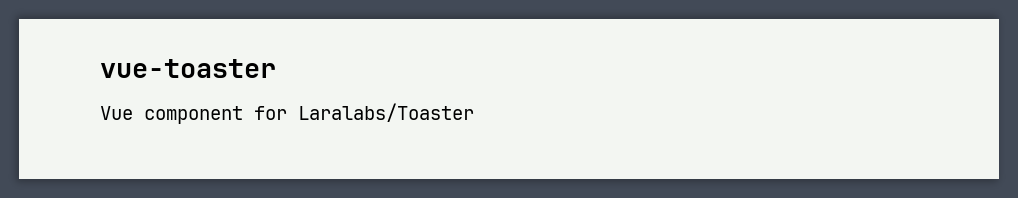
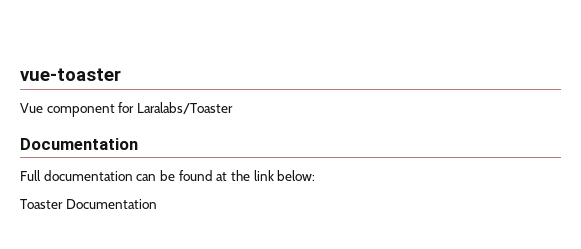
  Vue component for Laralabs/Toaster
+ Documentation
+ Full documentation can be found at the link below:
+ Toaster Documentation

